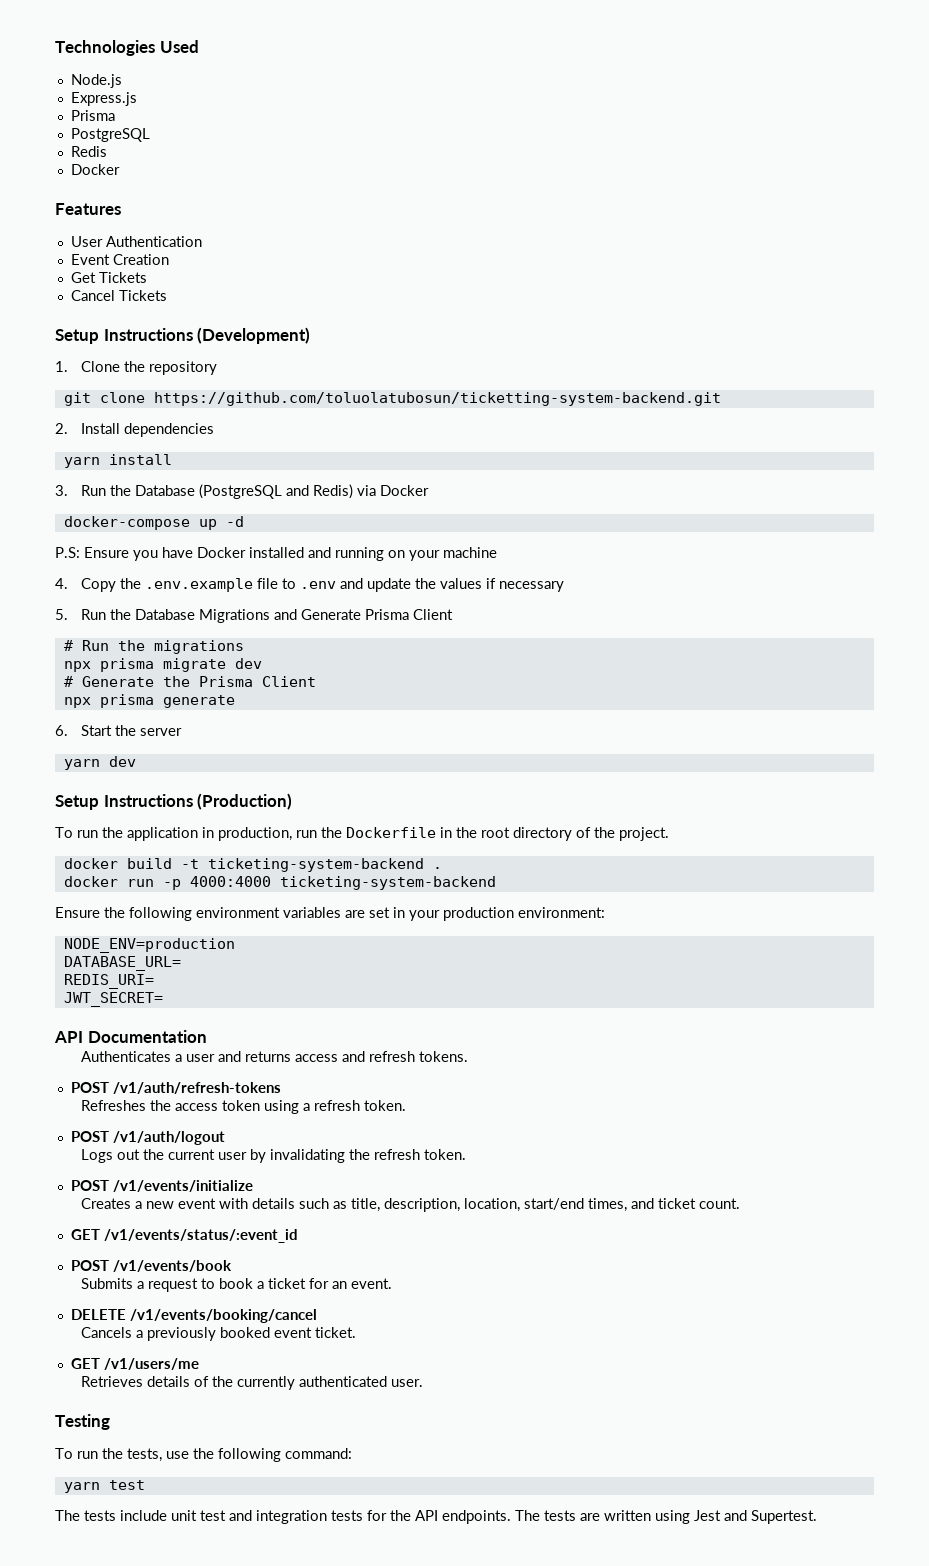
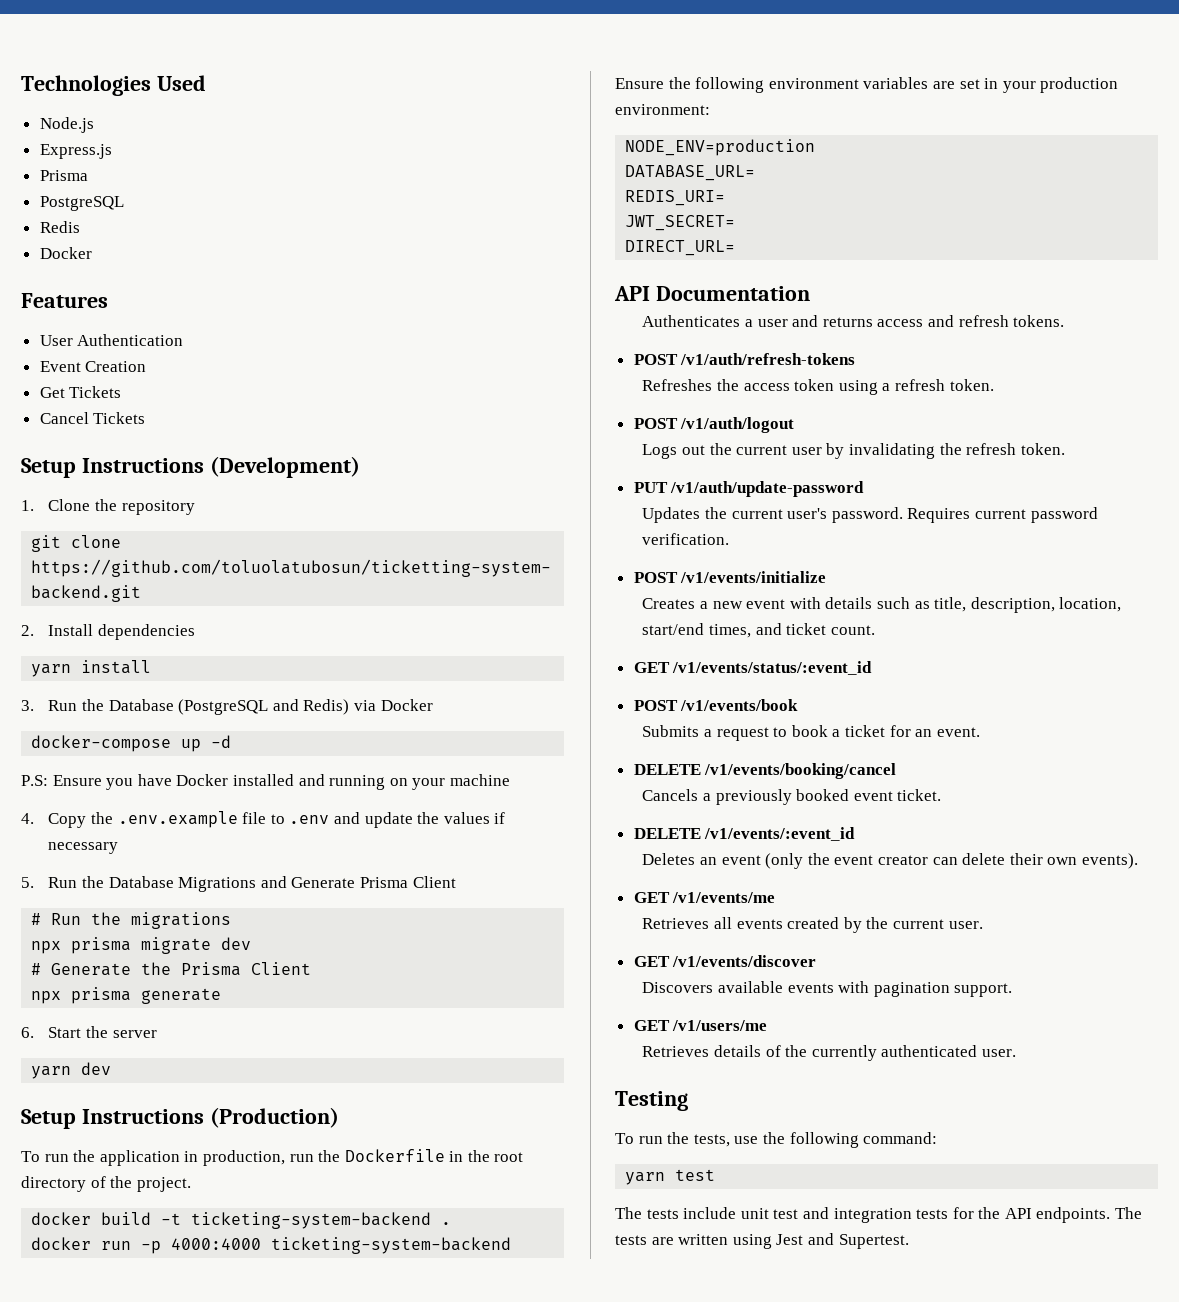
+ DIRECT_URL=
+ PUT /v1/auth/update-password
+ Updates the current user's password. Requires current password verification.
+ DELETE /v1/events/:event_id
+ Deletes an event (only the event creator can delete their own events).
+ GET /v1/events/me
+ Retrieves all events created by the current user.
+ GET /v1/events/discover
+ Discovers available events with pagination support.

